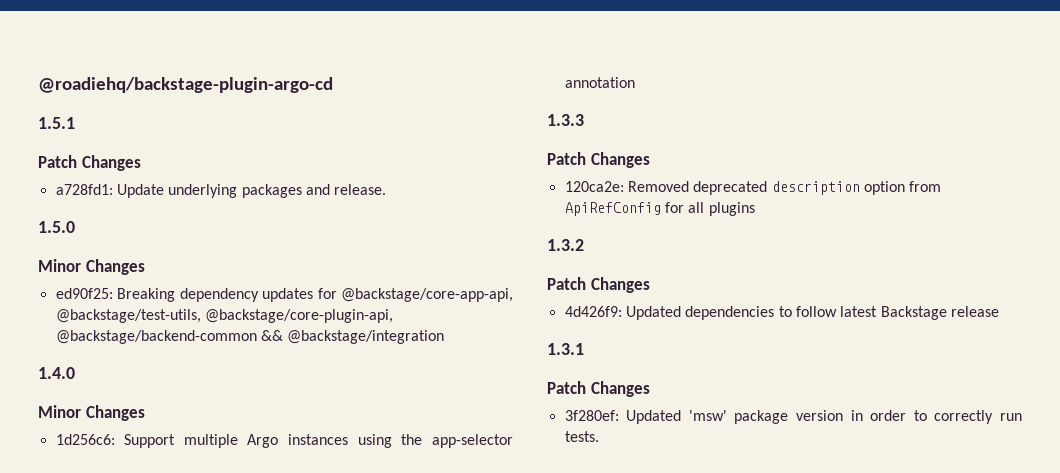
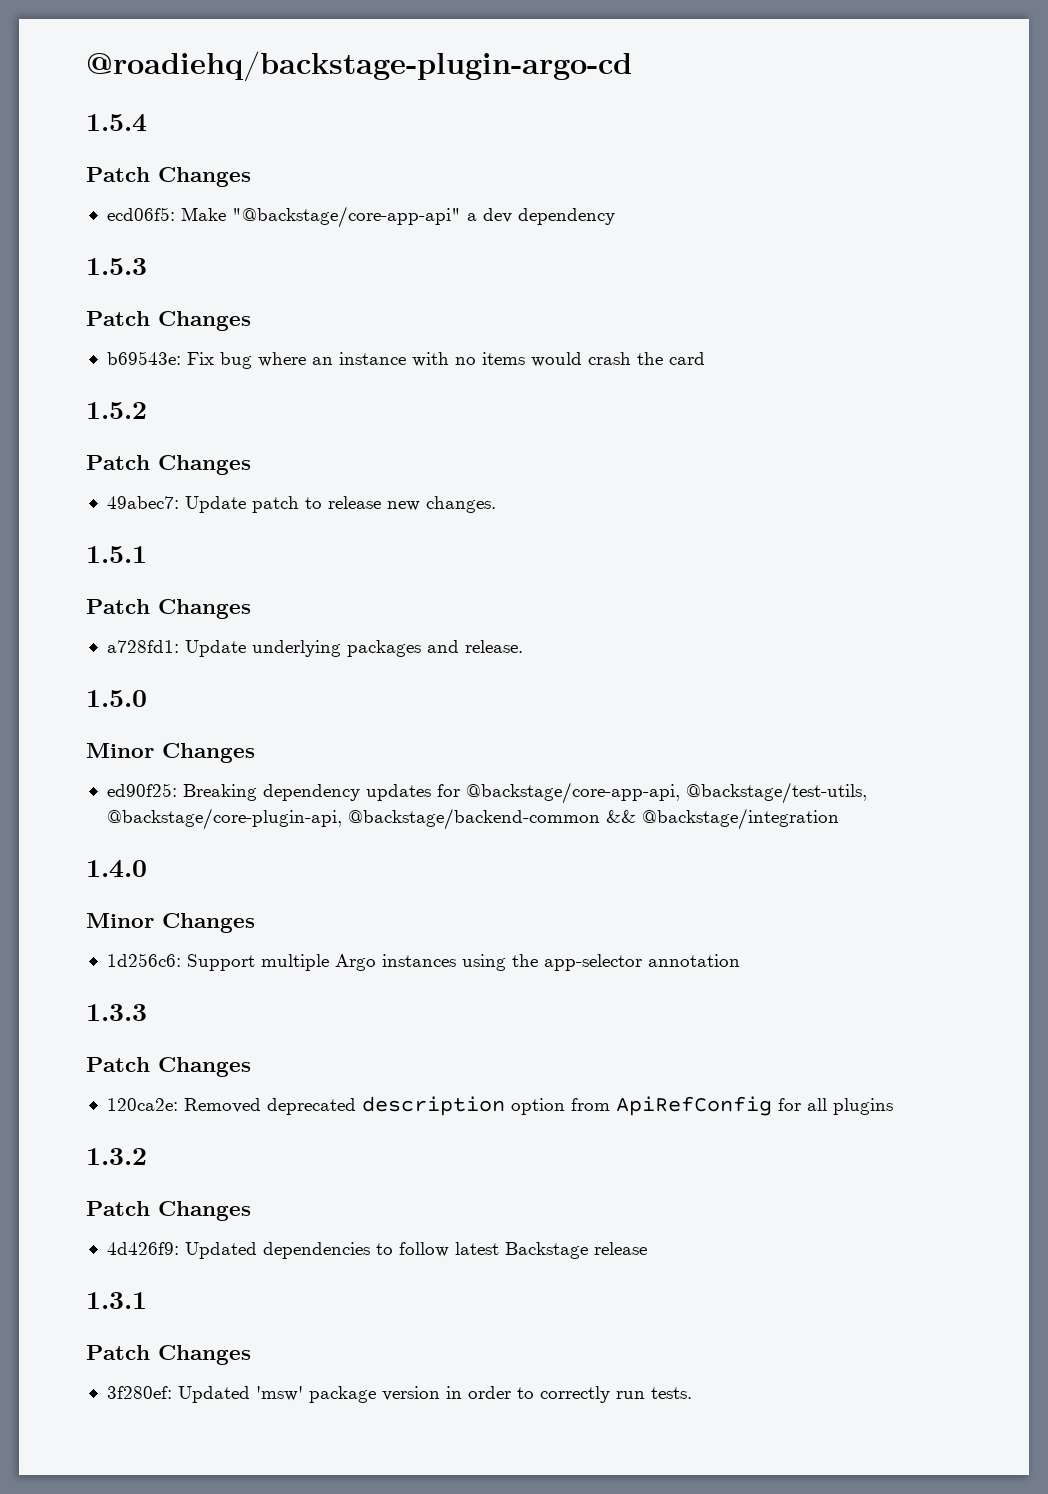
+ 1.5.4
+ Patch Changes
+ ecd06f5: Make "@backstage/core-app-api" a dev dependency
+ 1.5.3
+ Patch Changes
+ b69543e: Fix bug where an instance with no items would crash the card
+ 1.5.2
+ Patch Changes
+ 49abec7: Update patch to release new changes.

